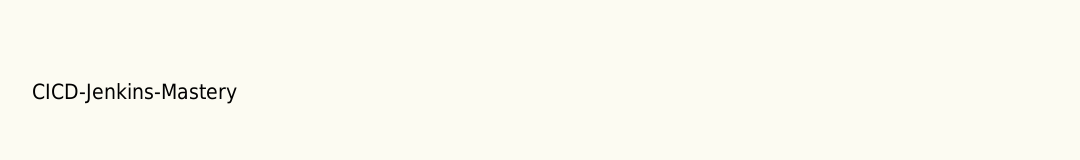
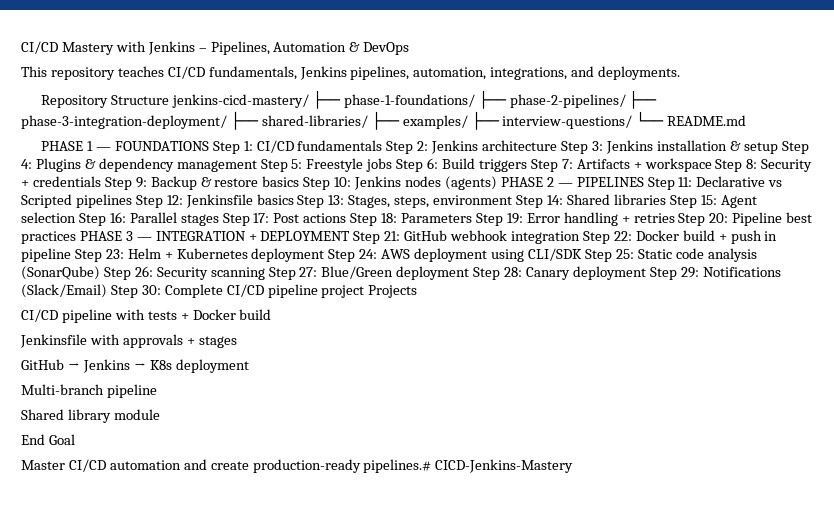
- CICD-Jenkins-Mastery
+ CI/CD Mastery with Jenkins – Pipelines, Automation & DevOps
+ This repository teaches CI/CD fundamentals, Jenkins pipelines, automation, integrations, and deployments.
+ Repository Structure jenkins-cicd-mastery/ ├── phase-1-foundations/ ├── phase-2-pipelines/ ├── phase-3-integration-deployment/ ├── shared-libraries/ ├── examples/ ├── interview-questions/ └── README.md
+ PHASE 1 — FOUNDATIONS Step 1: CI/CD fundamentals Step 2: Jenkins architecture Step 3: Jenkins installation & setup Step 4: Plugins & dependency management Step 5: Freestyle jobs Step 6: Build triggers Step 7: Artifacts + workspace Step 8: Security + credentials Step 9: Backup & restore basics Step 10: Jenkins nodes (agents) PHASE 2 — PIPELINES Step 11: Declarative vs Scripted pipelines Step 12: Jenkinsfile basics Step 13: Stages, steps, environment Step 14: Shared libraries Step 15: Agent selection Step 16: Parallel stages Step 17: Post actions Step 18: Parameters Step 19: Error handling + retries Step 20: Pipeline best practices PHASE 3 — INTEGRATION + DEPLOYMENT Step 21: GitHub webhook integration Step 22: Docker build + push in pipeline Step 23: Helm + Kubernetes deployment Step 24: AWS deployment using CLI/SDK Step 25: Static code analysis (SonarQube) Step 26: Security scanning Step 27: Blue/Green deployment Step 28: Canary deployment Step 29: Notifications (Slack/Email) Step 30: Complete CI/CD pipeline project Projects
+ CI/CD pipeline with tests + Docker build
+ Jenkinsfile with approvals + stages
+ GitHub → Jenkins → K8s deployment
+ Multi-branch pipeline
+ Shared library module
+ End Goal
+ Master CI/CD automation and create production-ready pipelines.# CICD-Jenkins-Mastery

